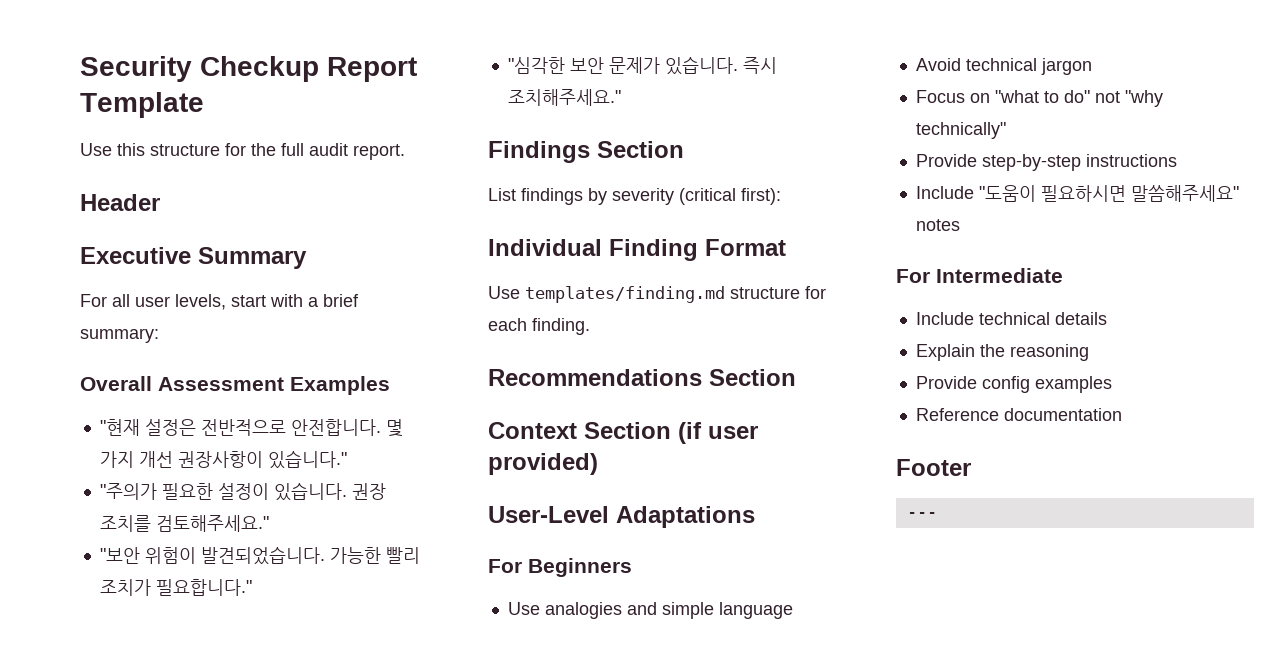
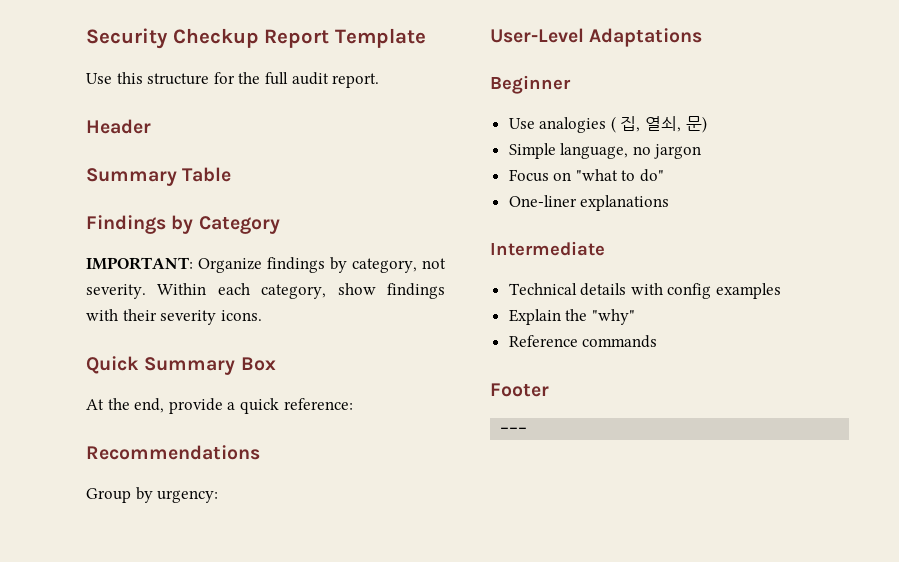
- Executive Summary
- For all user levels, start with a brief summary:
- Overall Assessment Examples
- "현재 설정은 전반적으로 안전합니다. 몇 가지 개선 권장사항이 있습니다."
- "주의가 필요한 설정이 있습니다. 권장 조치를 검토해주세요."
- "보안 위험이 발견되었습니다. 가능한 빨리 조치가 필요합니다."
- "심각한 보안 문제가 있습니다. 즉시 조치해주세요."
- Findings Section
- List findings by severity (critical first):
- Individual Finding Format
- Use templates/finding.md structure for each finding.
- Recommendations Section
- Context Section (if user provided)
+ Summary Table
+ Findings by Category
+ IMPORTANT: Organize findings by category, not severity. Within each category, show findings with their severity icons.
+ Quick Summary Box
+ At the end, provide a quick reference:
+ Recommendations
+ Group by urgency:
- For Beginners
+ Beginner
- Use analogies and simple language
- Avoid technical jargon
+ Use analogies ( 집, 열쇠, 문)
+ Simple language, no jargon
- Focus on "what to do" not "why technically"
- Provide step-by-step instructions
- Include "도움이 필요하시면 말씀해주세요" notes
- For Intermediate
+ Focus on "what to do"
+ One-liner explanations
+ Intermediate
- Include technical details
+ Technical details with config examples
- Explain the reasoning
- Provide config examples
+ Explain the "why"
- Reference documentation
+ Reference commands

